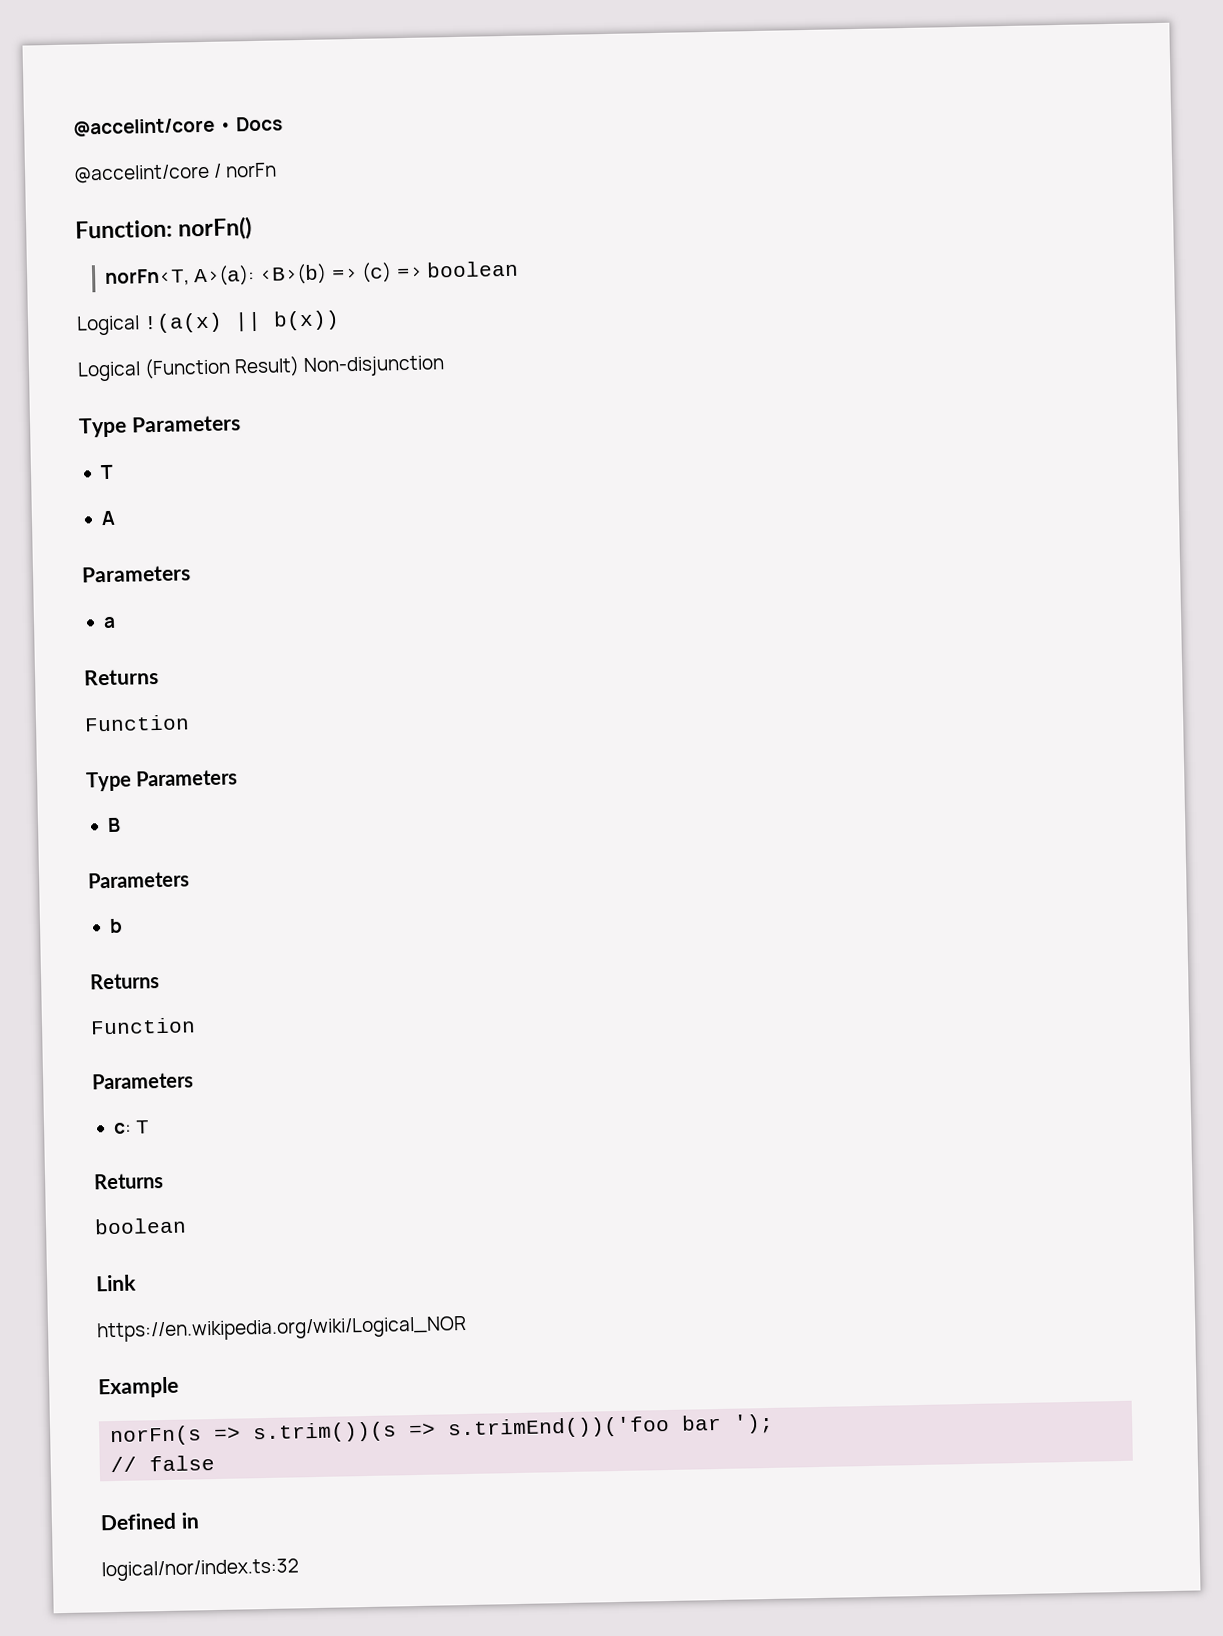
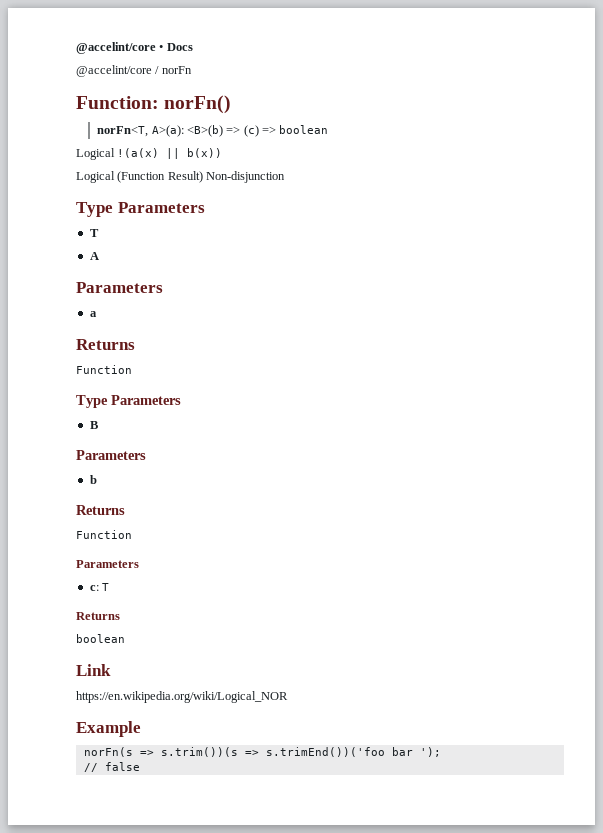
- Defined in
- logical/nor/index.ts:32

